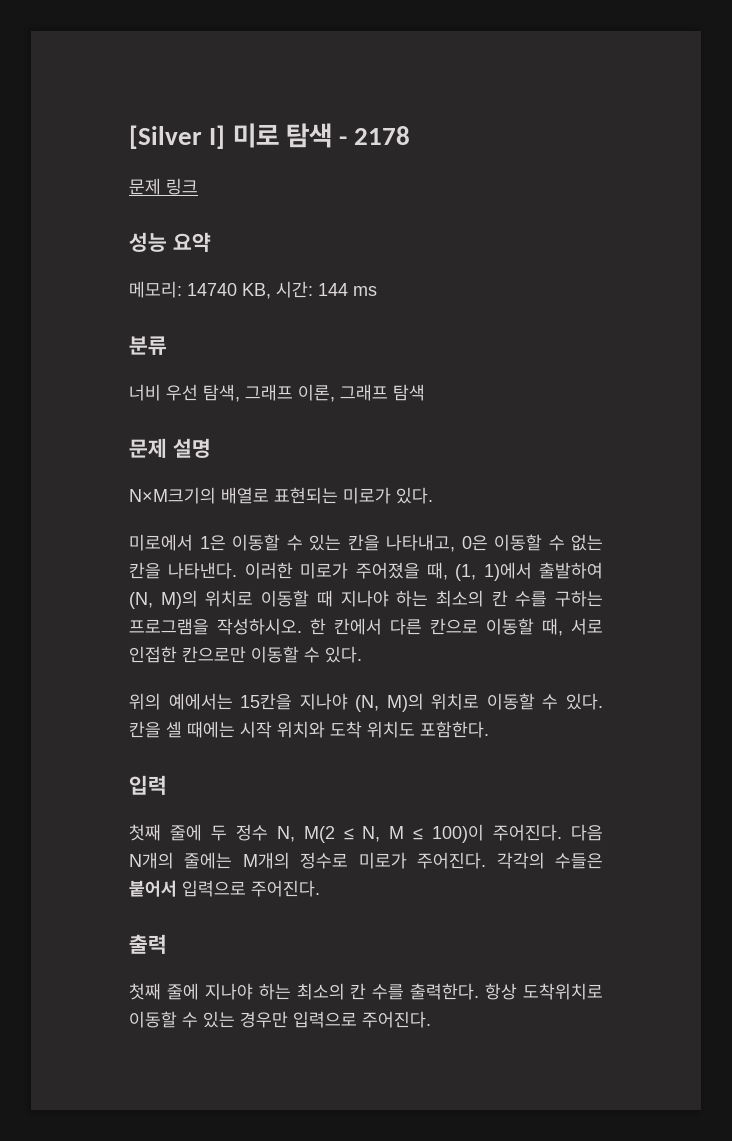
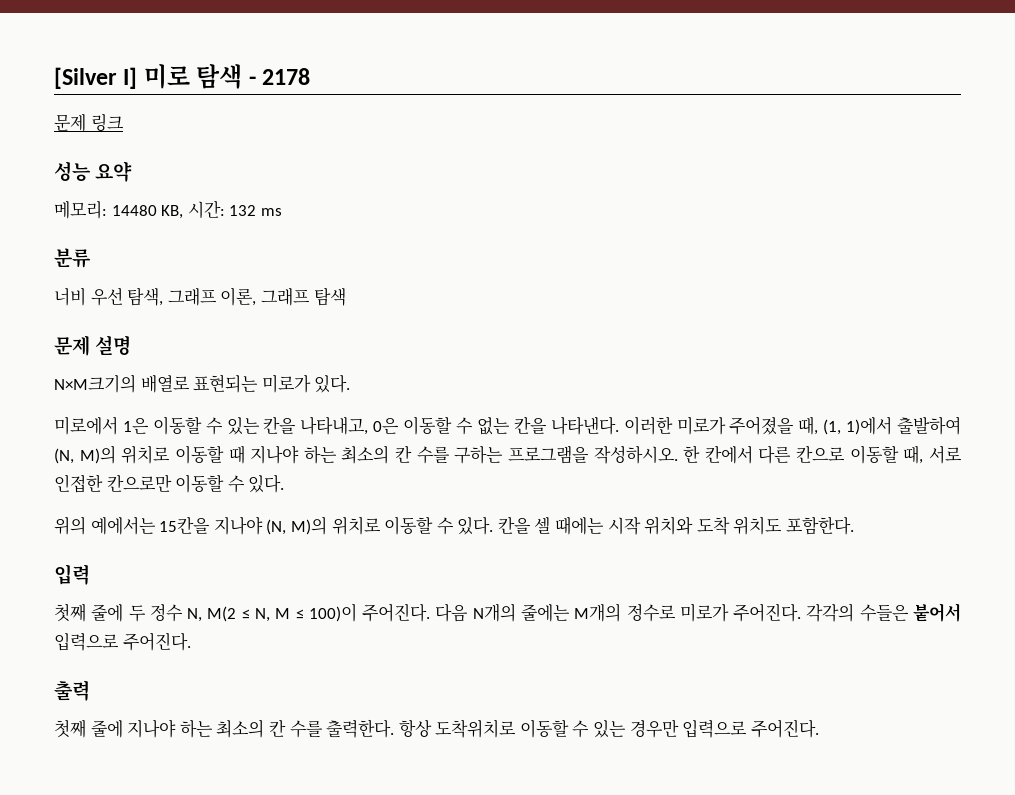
- 메모리: 14740 KB, 시간: 144 ms
+ 메모리: 14480 KB, 시간: 132 ms

